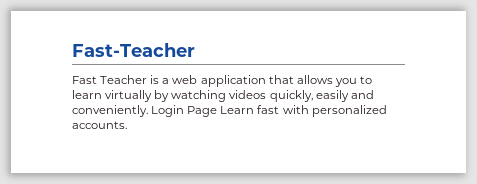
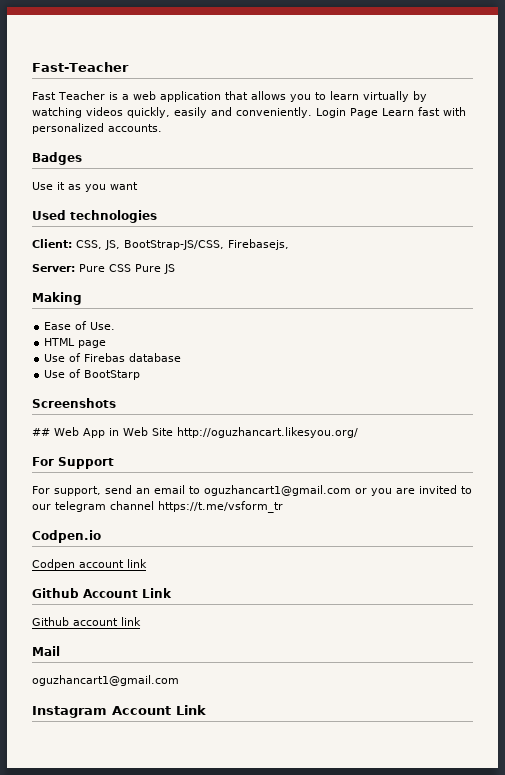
+ Badges
+ Use it as you want
+ Used technologies
+ Client: CSS, JS, BootStrap-JS/CSS, Firebasejs,
+ Server: Pure CSS Pure JS
+ Making
+ Ease of Use.
+ HTML page
+ Use of Firebas database
+ Use of BootStarp
+ Screenshots
+ ## Web App in Web Site http://oguzhancart.likesyou.org/
+ For Support
+ For support, send an email to oguzhancart1@gmail.com or you are invited to our telegram channel https://t.me/vsform_tr
+ Codpen.io
+ Codpen account link
+ Github Account Link
+ Github account link
+ Mail
+ oguzhancart1@gmail.com
+ Instagram Account Link

